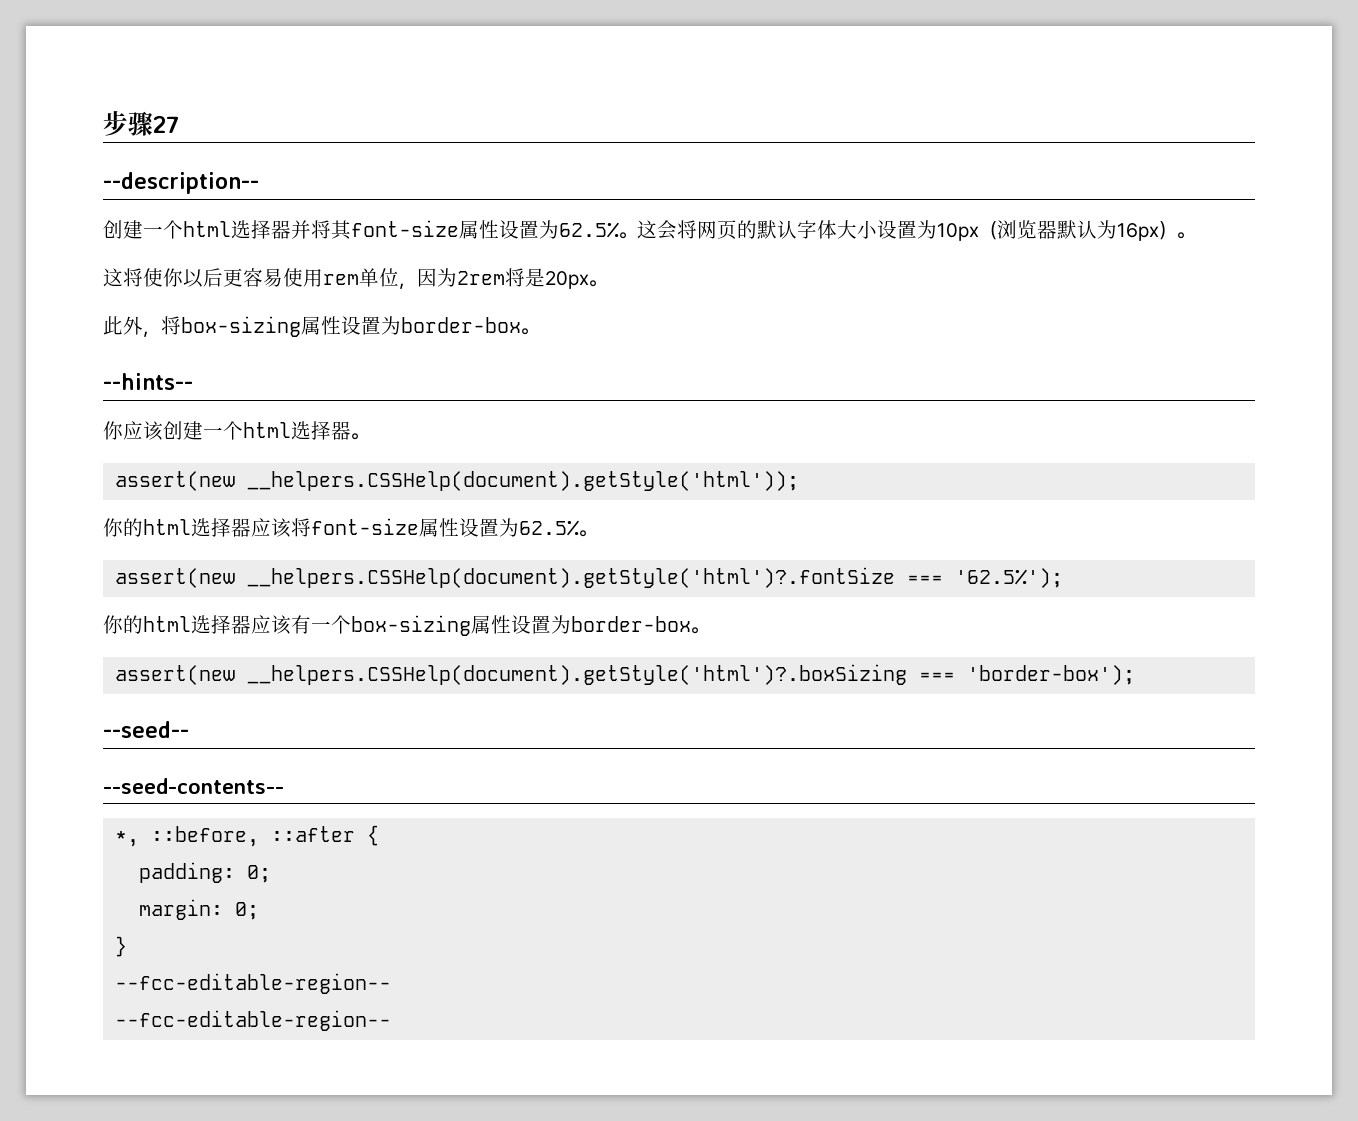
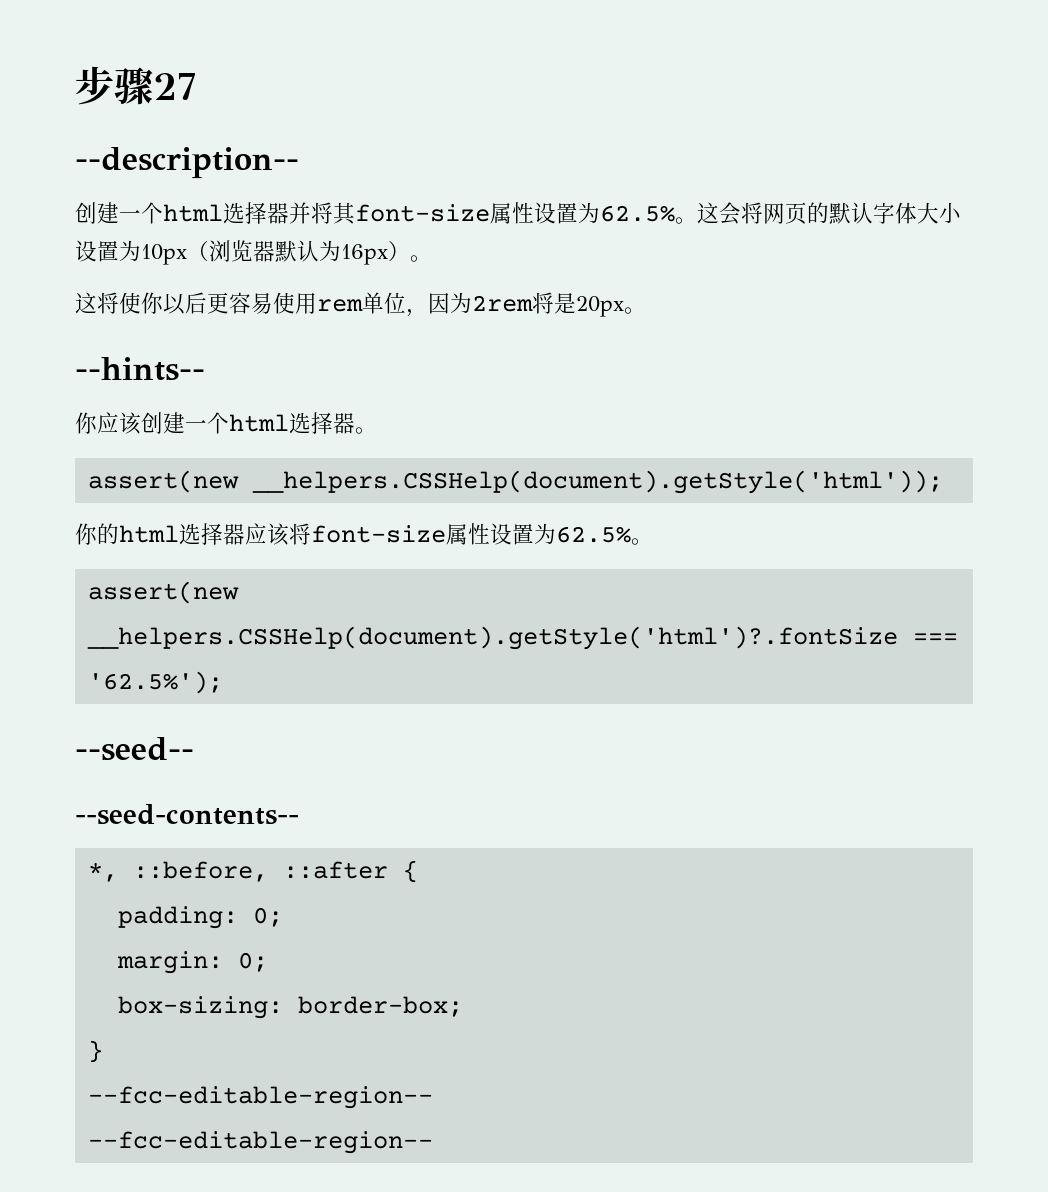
- 此外，将box-sizing属性设置为border-box。
- 你的html选择器应该有一个box-sizing属性设置为border-box。
- assert(new __helpers.CSSHelp(document).getStyle('html')?.boxSizing === 'border-box');
+ box-sizing: border-box;

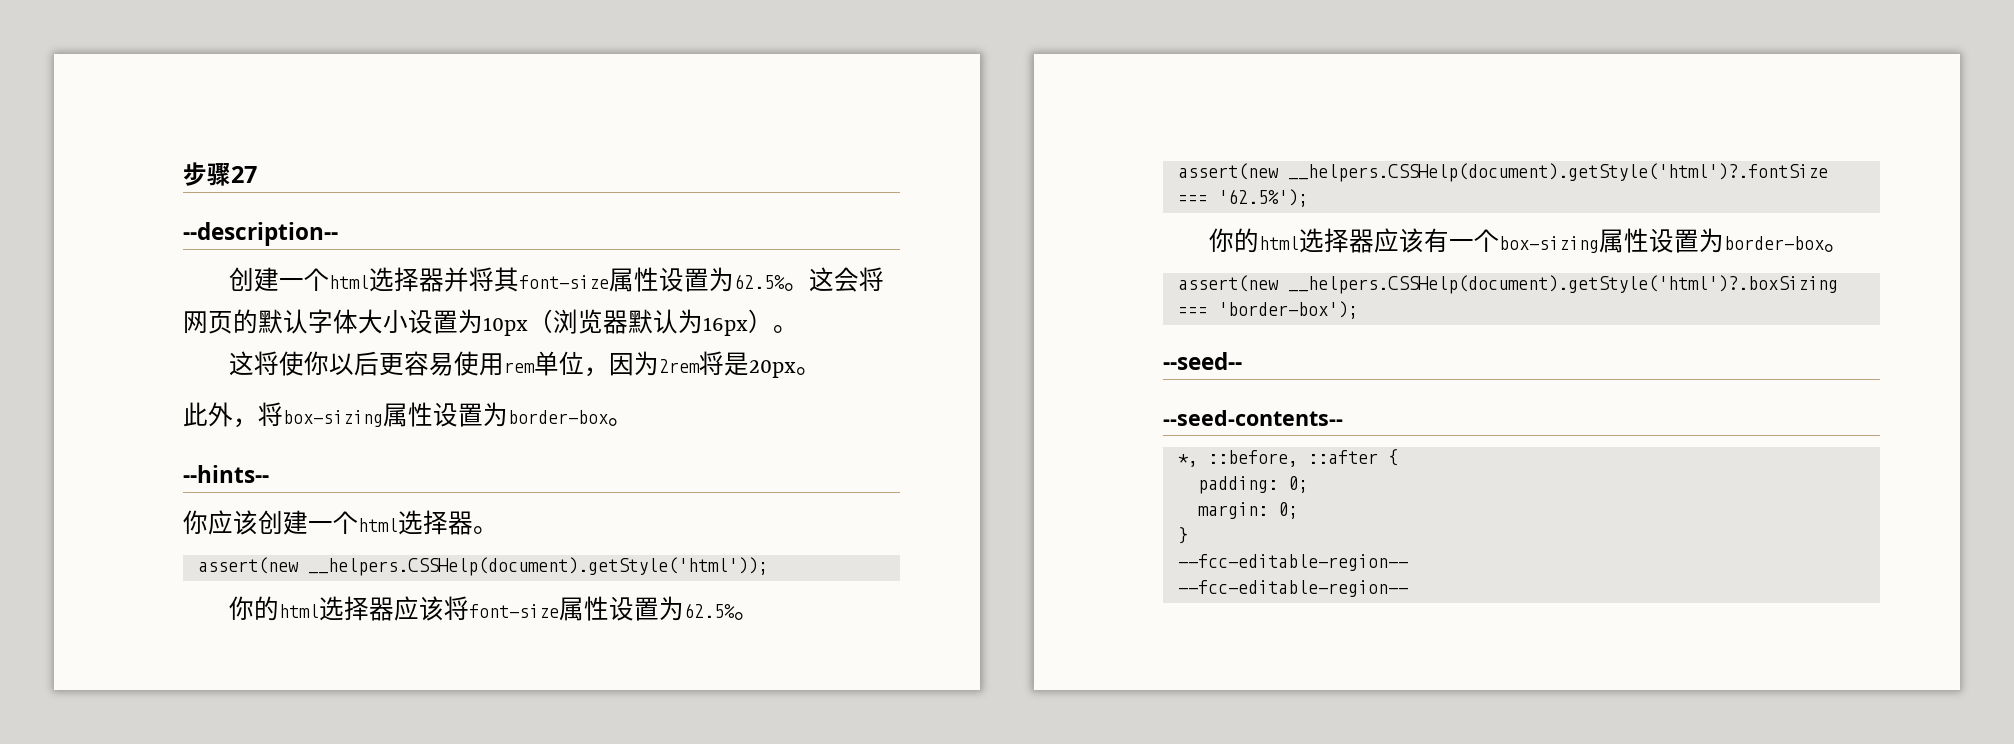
+ 此外，将box-sizing属性设置为border-box。
+ 你的html选择器应该有一个box-sizing属性设置为border-box。
+ assert(new __helpers.CSSHelp(document).getStyle('html')?.boxSizing === 'border-box');
- box-sizing: border-box;

